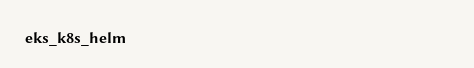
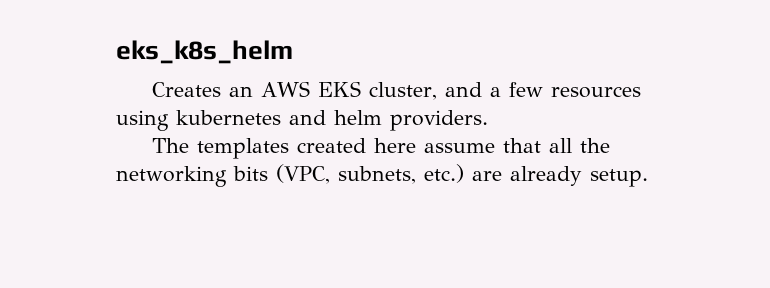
+ Creates an AWS EKS cluster, and a few resources using kubernetes and helm providers.
+ The templates created here assume that all the networking bits (VPC, subnets, etc.) are already setup.

